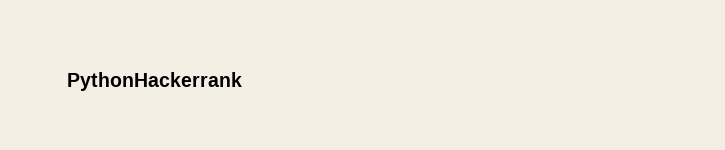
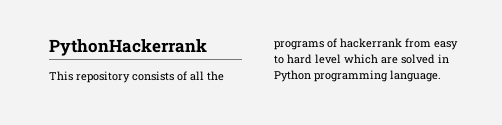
+ This repository consists of all the programs of hackerrank from easy to hard level which are solved in Python programming language.

